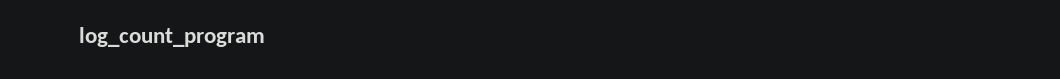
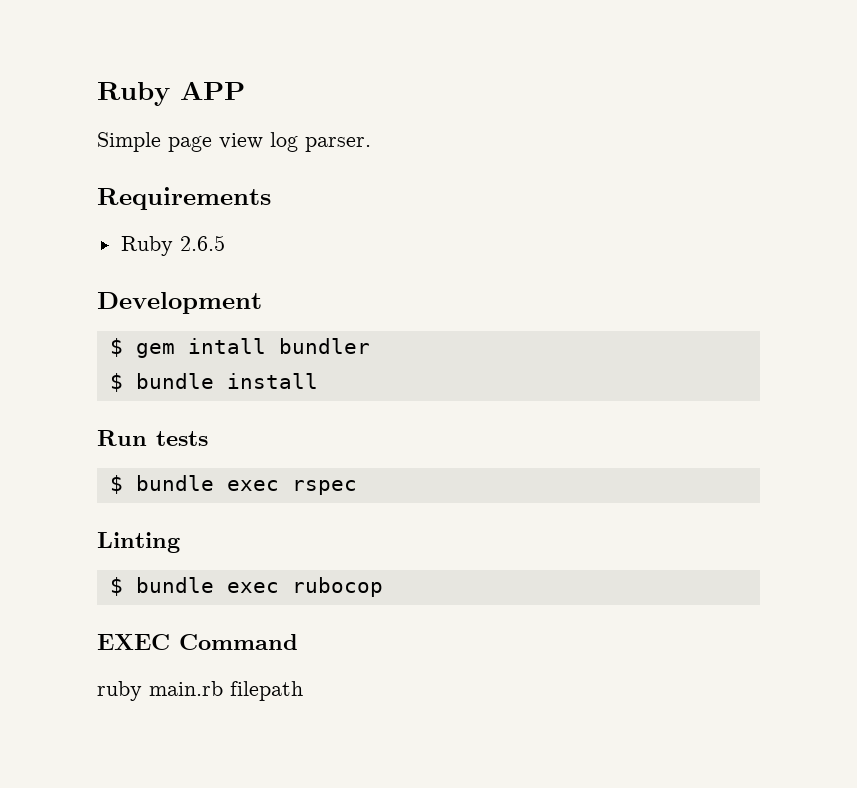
- log_count_program
+ Ruby APP
+ Simple page view log parser.
+ Requirements
+ Ruby 2.6.5
+ Development
+ $ gem intall bundler
+ $ bundle install
+ Run tests
+ $ bundle exec rspec
+ Linting
+ $ bundle exec rubocop
+ EXEC Command
+ ruby main.rb filepath

